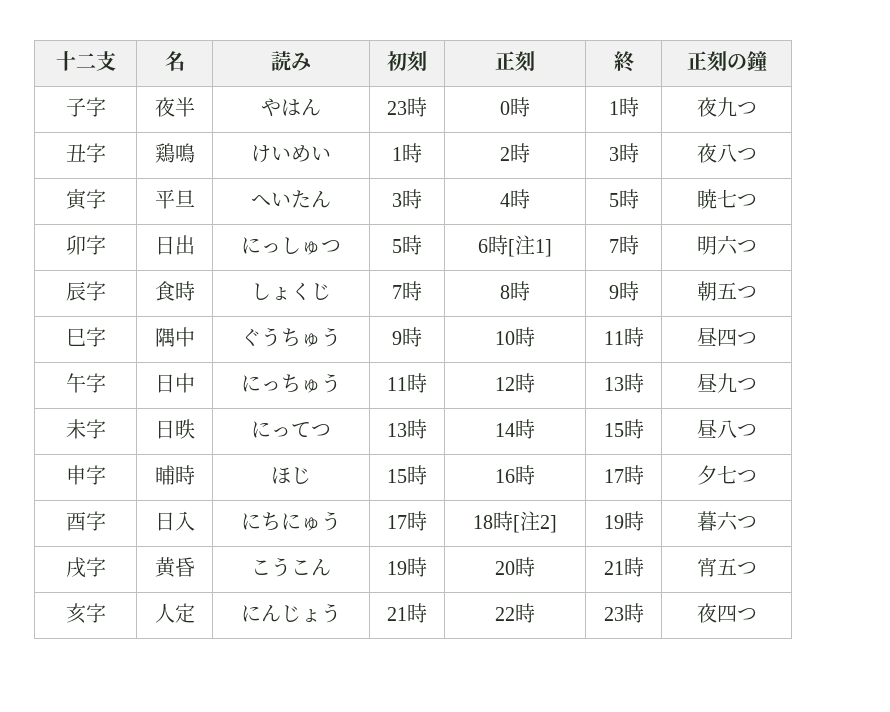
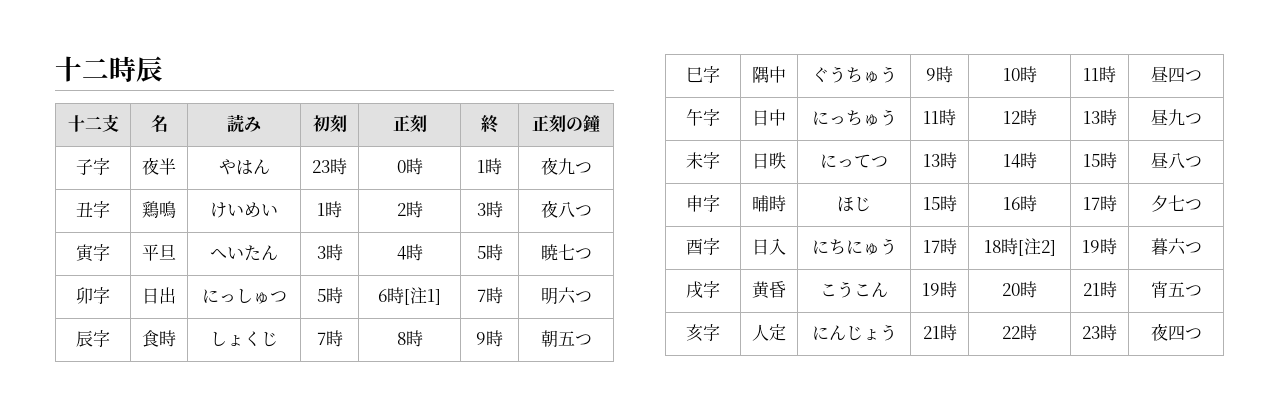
+ 十二時辰

